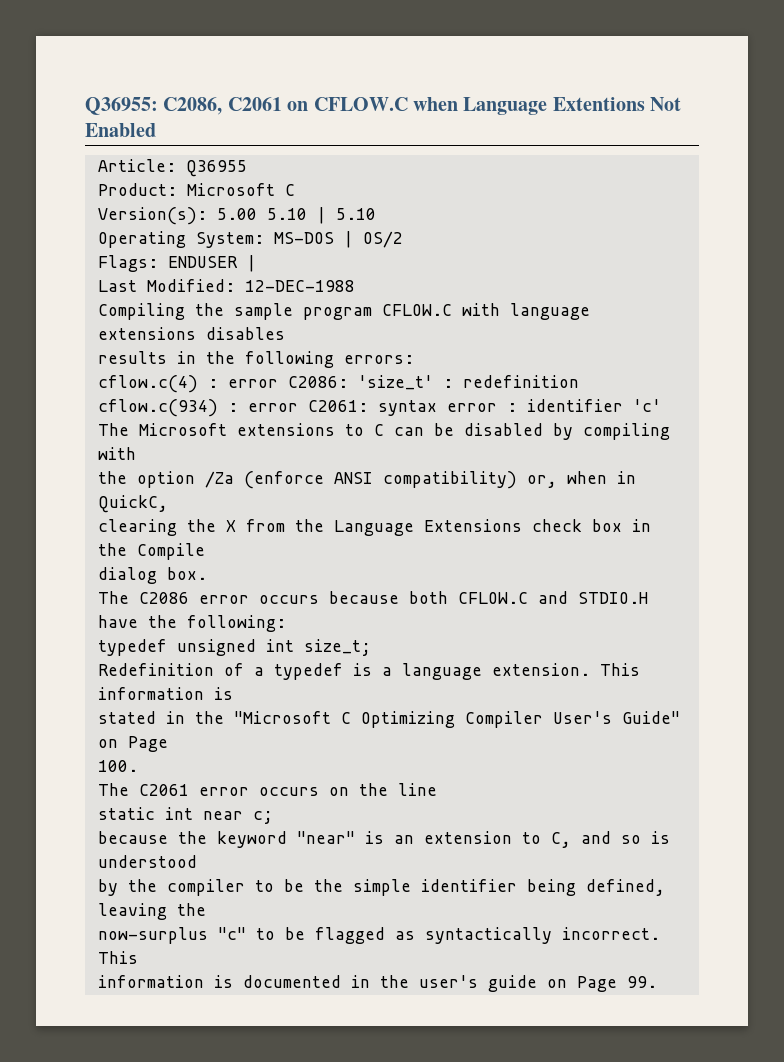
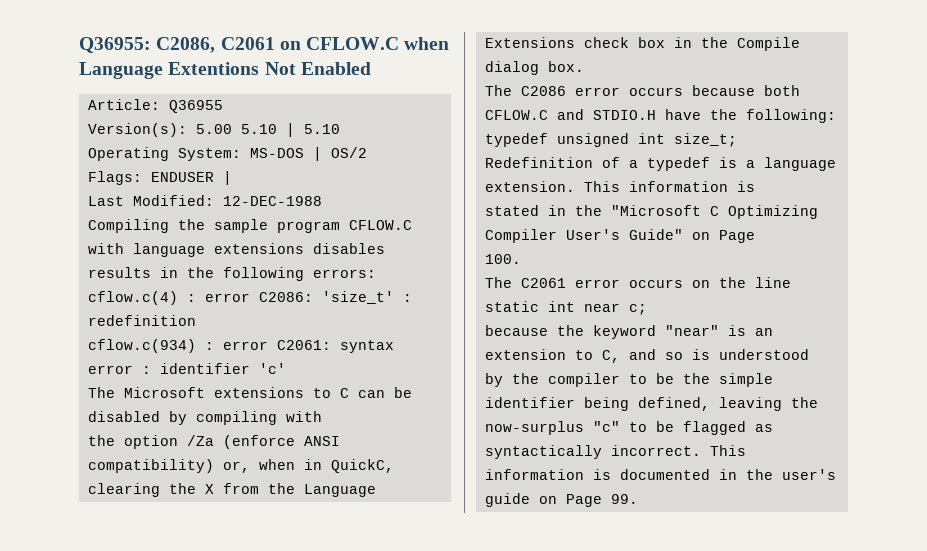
- Product: Microsoft C

